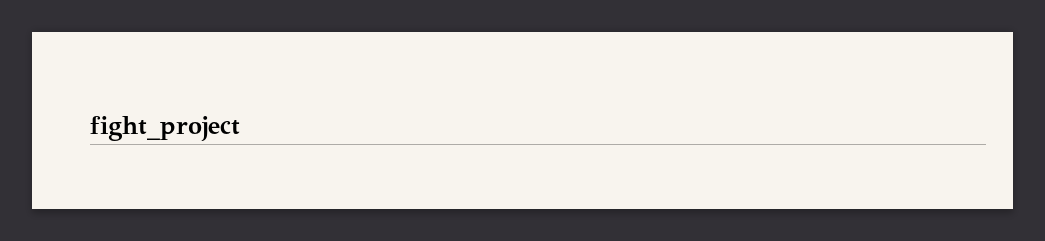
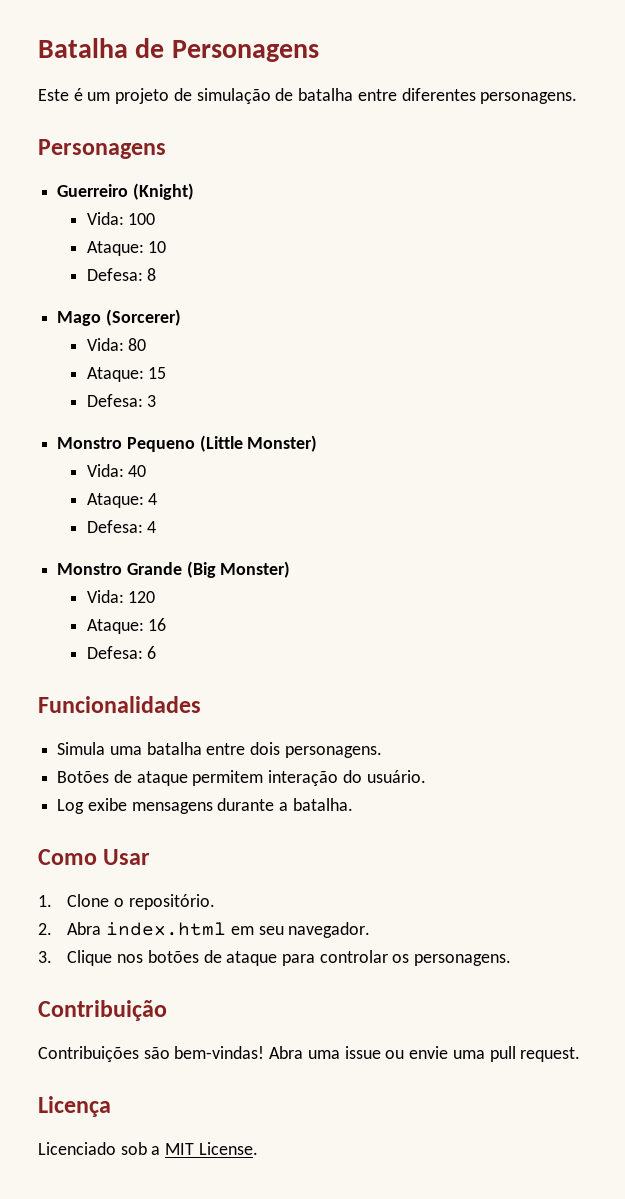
- fight_project
+ Batalha de Personagens
+ Este é um projeto de simulação de batalha entre diferentes personagens.
+ Personagens
+ Guerreiro (Knight)
+ Vida: 100
+ Ataque: 10
+ Defesa: 8
+ Mago (Sorcerer)
+ Vida: 80
+ Ataque: 15
+ Defesa: 3
+ Monstro Pequeno (Little Monster)
+ Vida: 40
+ Ataque: 4
+ Defesa: 4
+ Monstro Grande (Big Monster)
+ Vida: 120
+ Ataque: 16
+ Defesa: 6
+ Funcionalidades
+ Simula uma batalha entre dois personagens.
+ Botões de ataque permitem interação do usuário.
+ Log exibe mensagens durante a batalha.
+ Como Usar
+ 1. Clone o repositório.
+ 2. Abra index.html em seu navegador.
+ 3. Clique nos botões de ataque para controlar os personagens.
+ Contribuição
+ Contribuições são bem-vindas! Abra uma issue ou envie uma pull request.
+ Licença
+ Licenciado sob a MIT License.

